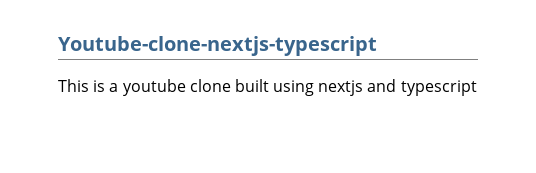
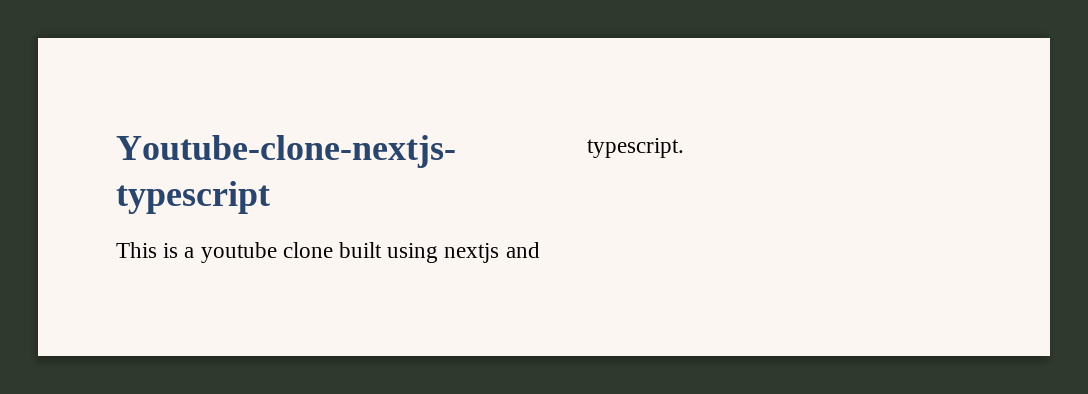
- This is a youtube clone built using nextjs and typescript
+ This is a youtube clone built using nextjs and typescript.

